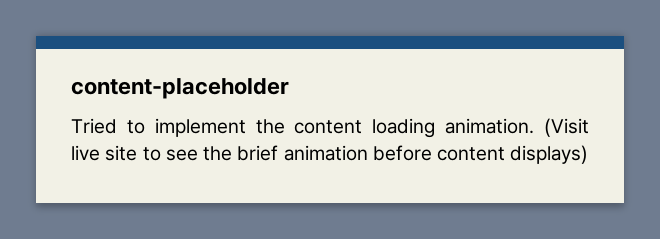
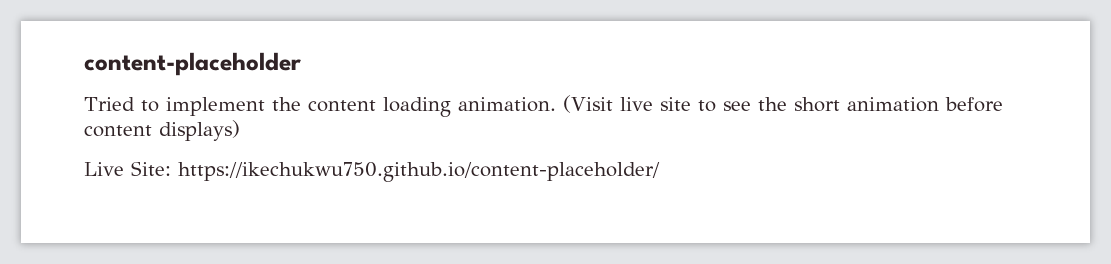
- (Visit live site to see the brief animation before content displays)
+ (Visit live site to see the short animation before content displays)
+ Live Site: https://ikechukwu750.github.io/content-placeholder/

